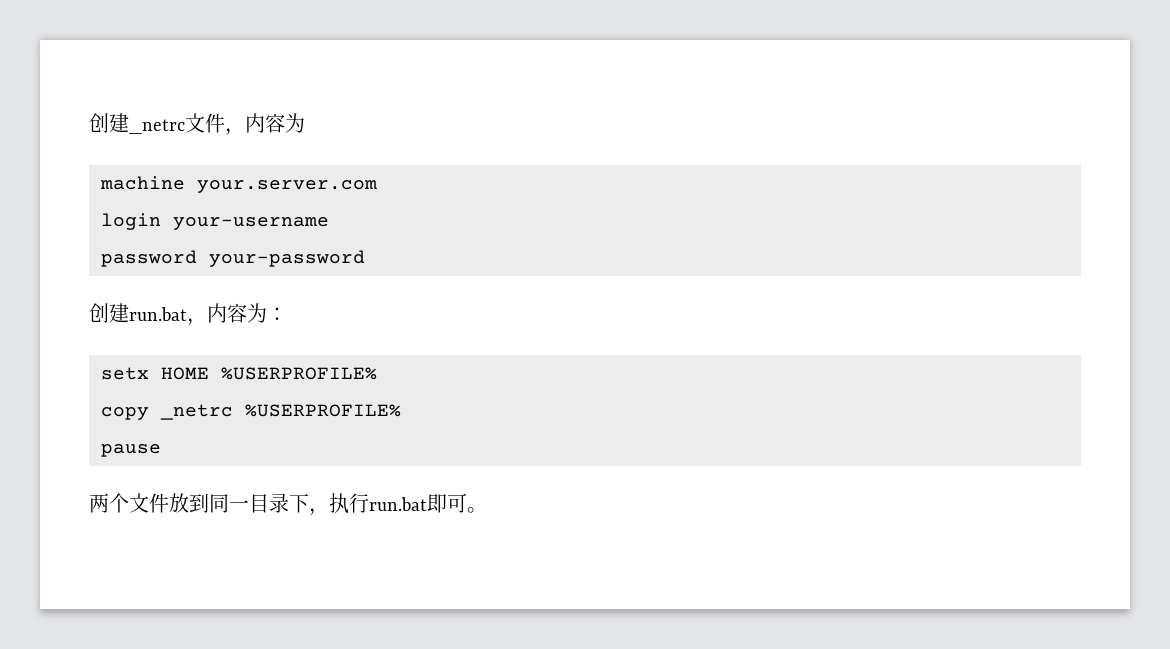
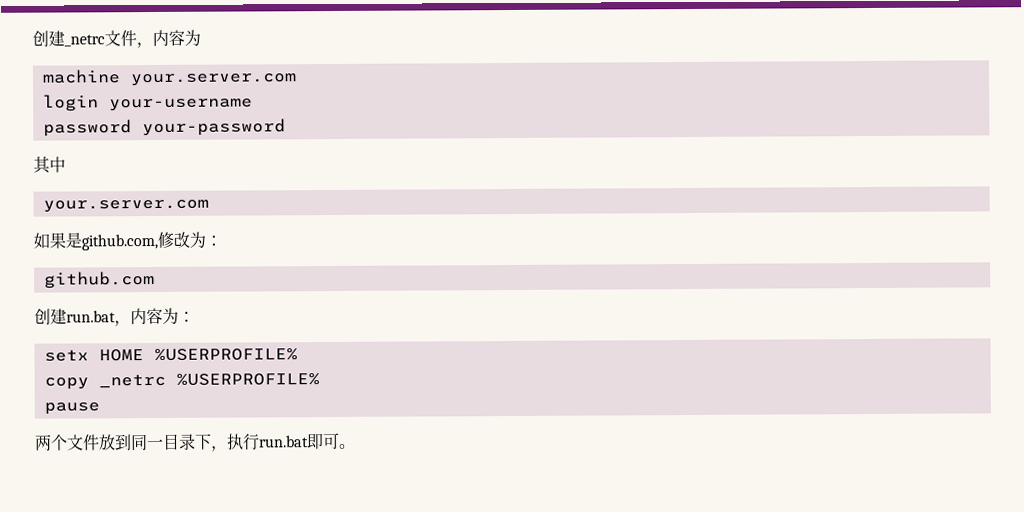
+ 其中
+ your.server.com
+ 如果是github.com,修改为：
+ github.com

